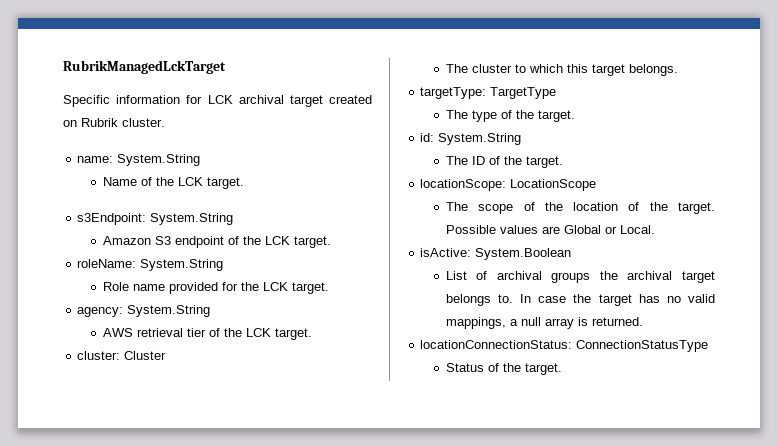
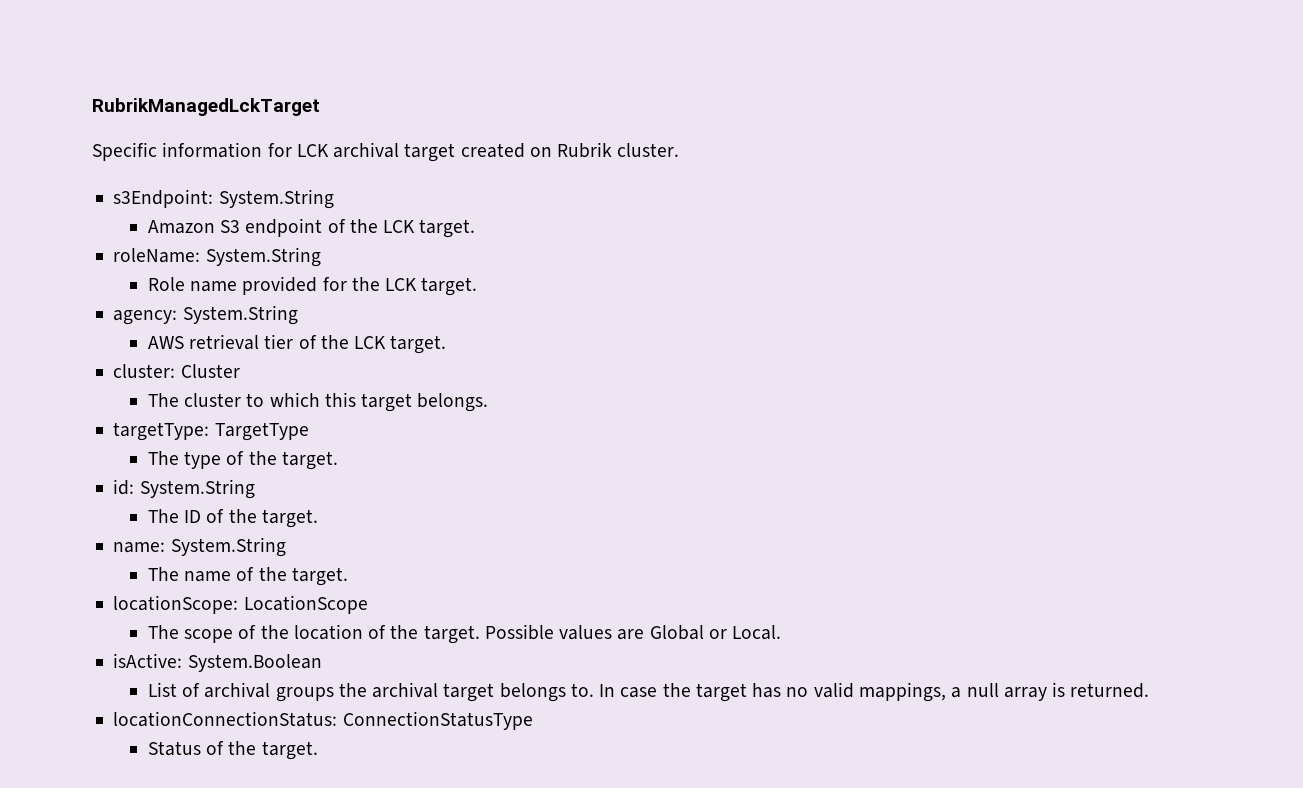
- name: System.String
- Name of the LCK target.
+ name: System.String
+ The name of the target.

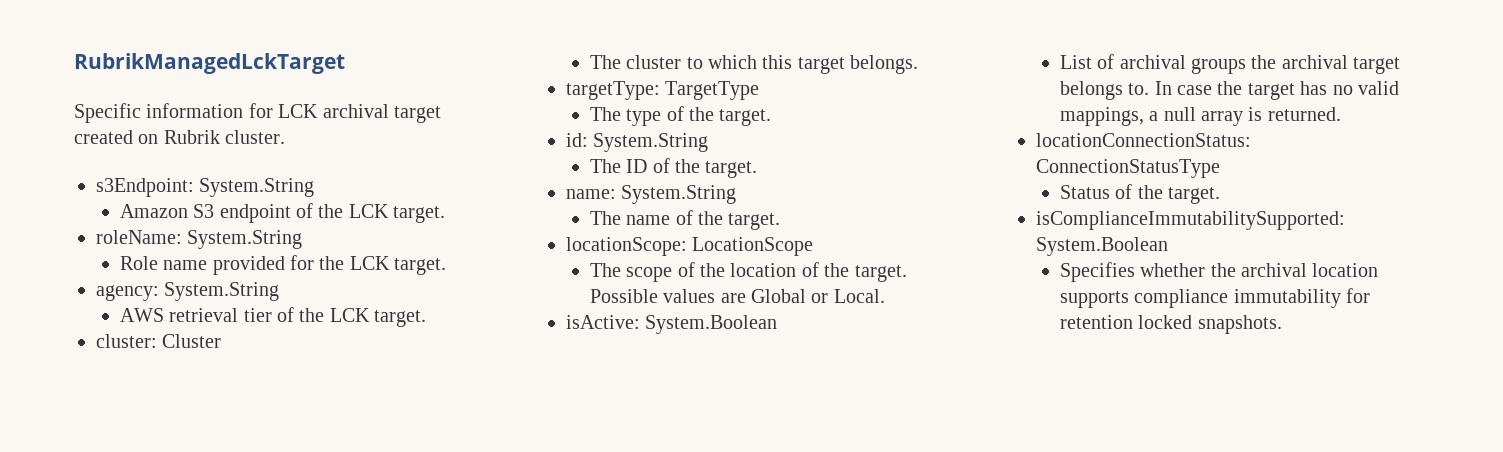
+ isComplianceImmutabilitySupported: System.Boolean
+ Specifies whether the archival location supports compliance immutability for retention locked snapshots.

